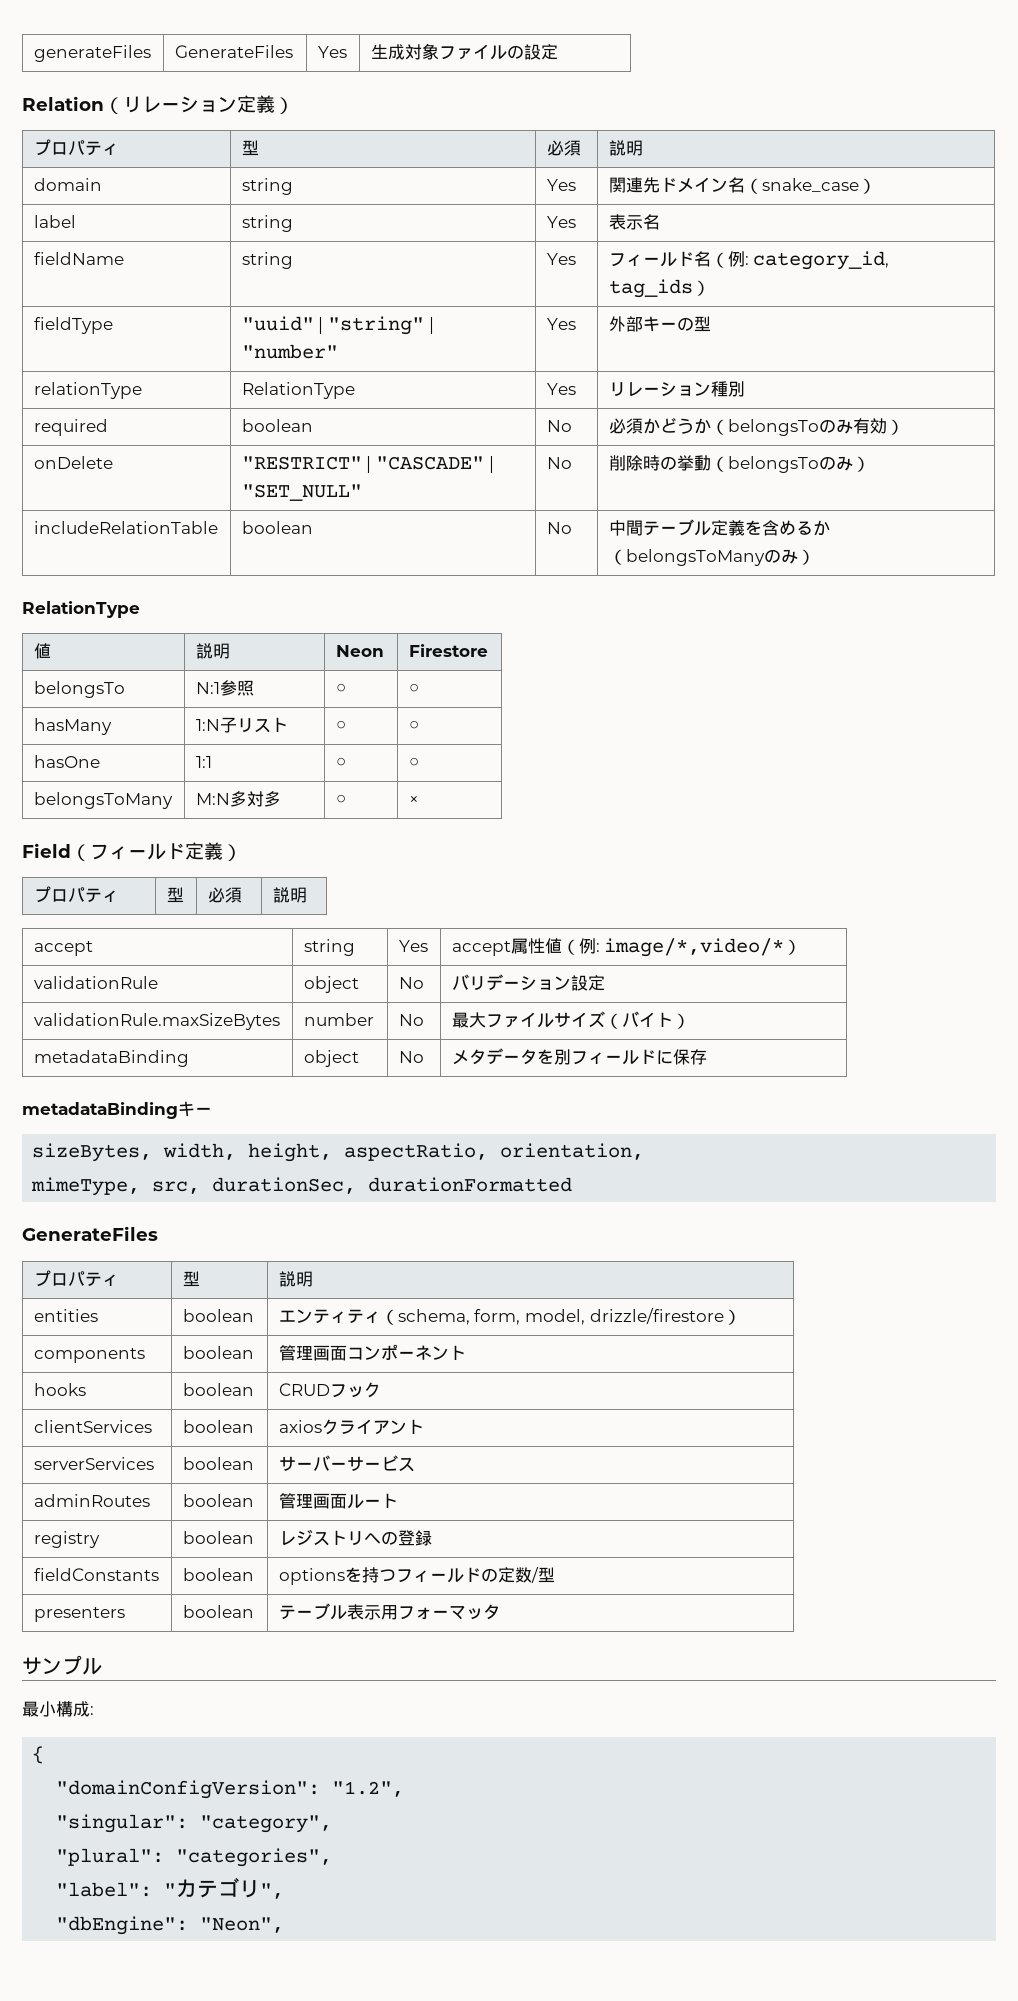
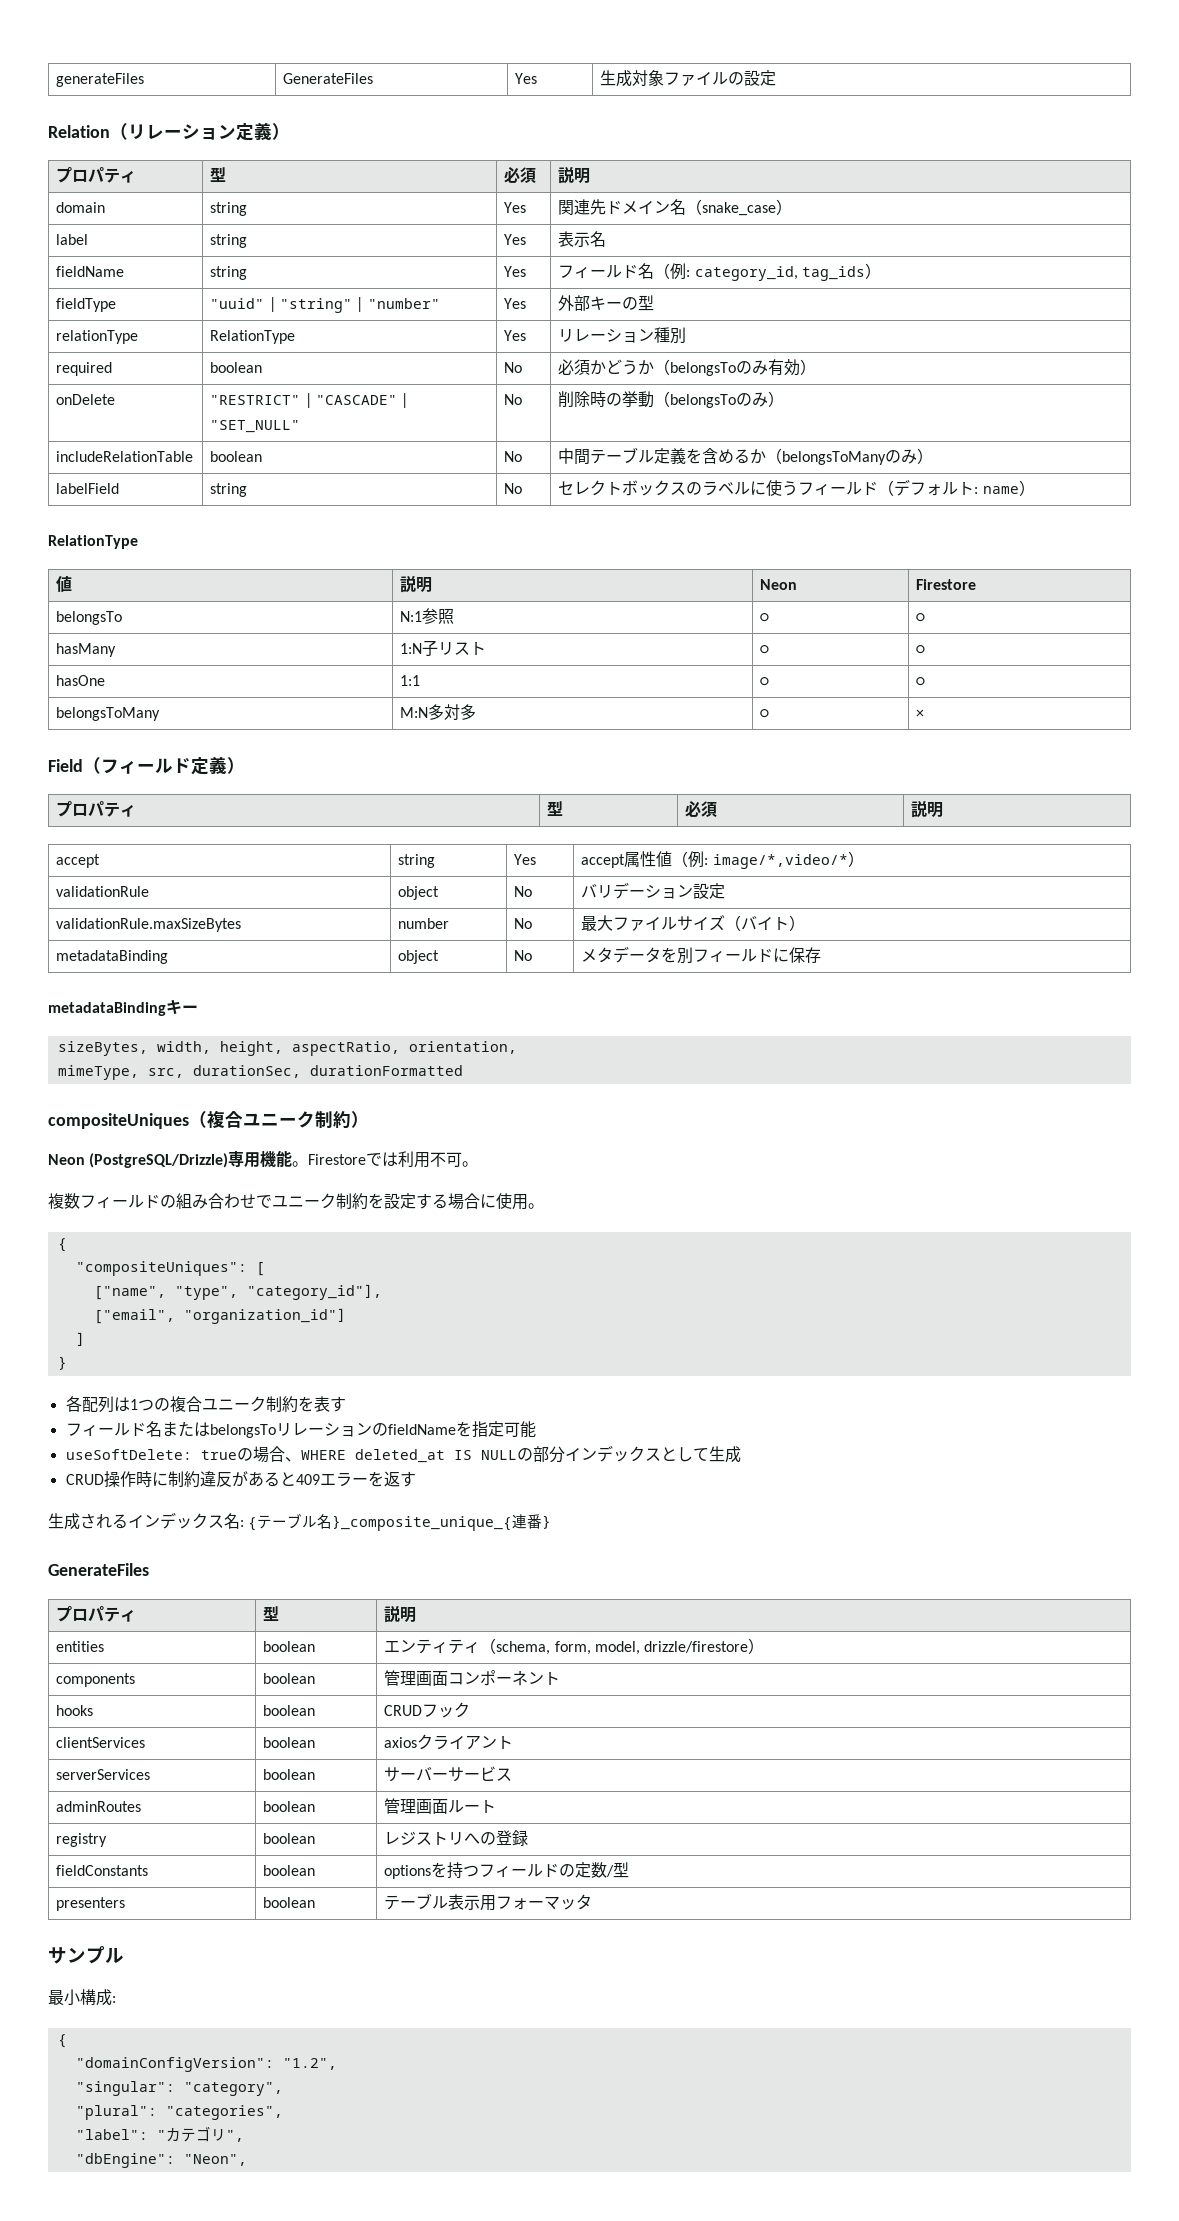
+ labelField | string | No | セレクトボックスのラベルに使うフィールド（デフォルト: name）
+ compositeUniques（複合ユニーク制約）
+ Neon (PostgreSQL/Drizzle)専用機能。Firestoreでは利用不可。
+ 複数フィールドの組み合わせでユニーク制約を設定する場合に使用。
+ {
+ "compositeUniques": [
+ ["name", "type", "category_id"],
+ ["email", "organization_id"]
+ ]
+ }
+ 各配列は1つの複合ユニーク制約を表す
+ フィールド名またはbelongsToリレーションのfieldNameを指定可能
+ useSoftDelete: trueの場合、WHERE deleted_at IS NULLの部分インデックスとして生成
+ CRUD操作時に制約違反があると409エラーを返す
+ 生成されるインデックス名: {テーブル名}_composite_unique_{連番}

